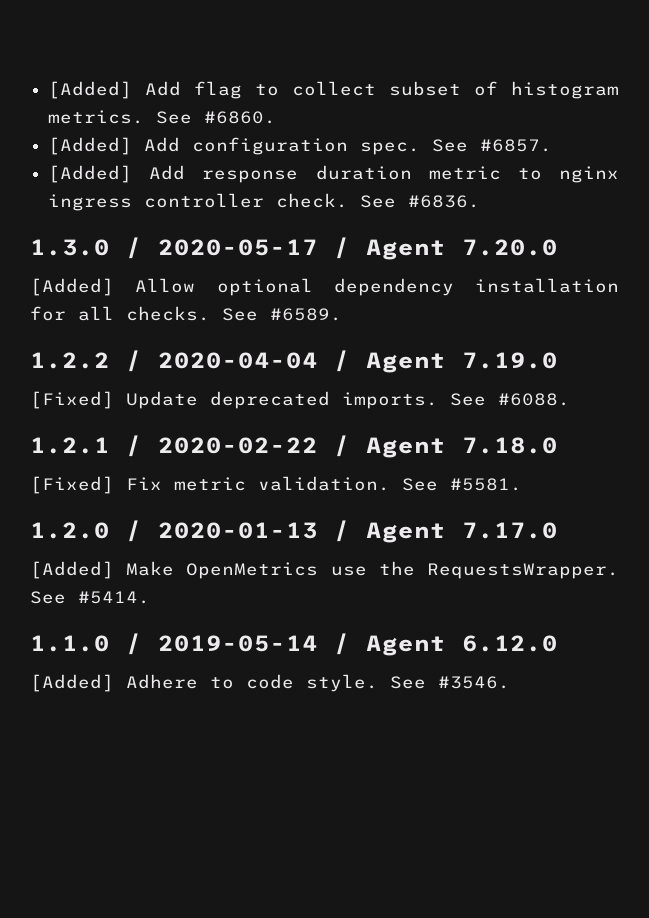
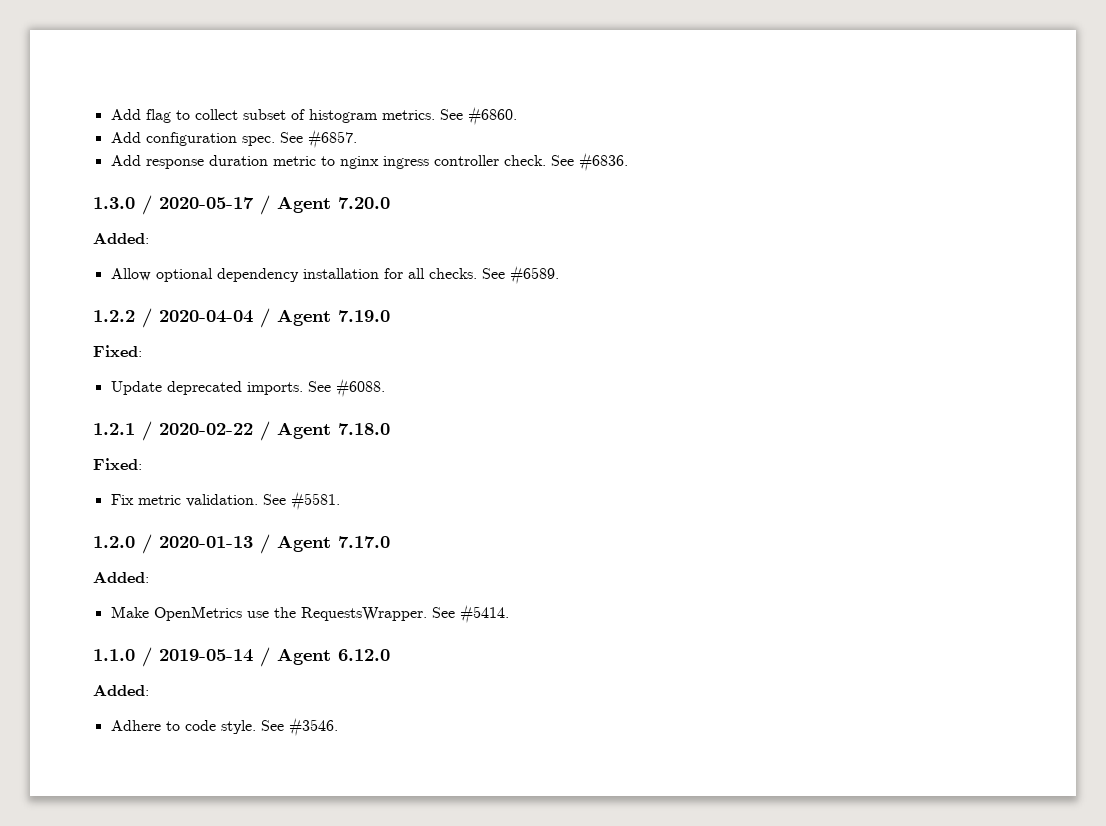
- [Added] Add flag to collect subset of histogram metrics.
+ Add flag to collect subset of histogram metrics.
- [Added] Add configuration spec.
+ Add configuration spec.
- [Added] Add response duration metric to nginx ingress controller check.
+ Add response duration metric to nginx ingress controller check.
  1.3.0 / 2020-05-17 / Agent 7.20.0
- [Added] Allow optional dependency installation for all checks.
+ Added:
+ Allow optional dependency installation for all checks.
  1.2.2 / 2020-04-04 / Agent 7.19.0
- [Fixed] Update deprecated imports.
+ Fixed:
+ Update deprecated imports.
  1.2.1 / 2020-02-22 / Agent 7.18.0
- [Fixed] Fix metric validation.
+ Fixed:
+ Fix metric validation.
  1.2.0 / 2020-01-13 / Agent 7.17.0
- [Added] Make OpenMetrics use the RequestsWrapper.
+ Added:
+ Make OpenMetrics use the RequestsWrapper.
  1.1.0 / 2019-05-14 / Agent 6.12.0
- [Added] Adhere to code style.
+ Added:
+ Adhere to code style.

